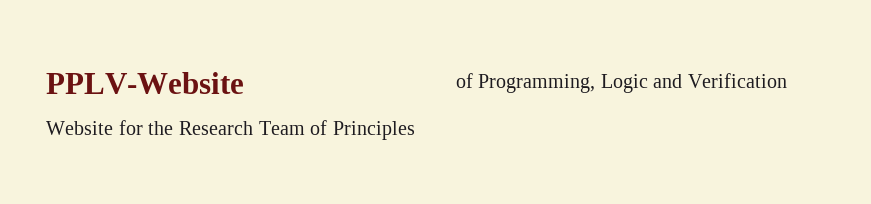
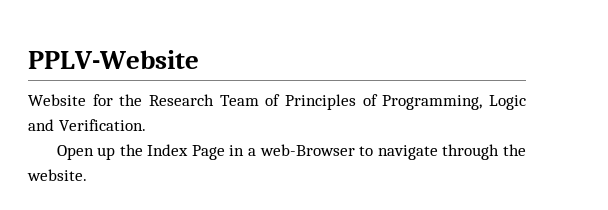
- Website for the Research Team of Principles of Programming, Logic and Verification
+ Website for the Research Team of Principles of Programming, Logic and Verification.
+ Open up the Index Page in a web-Browser to navigate through the website.

